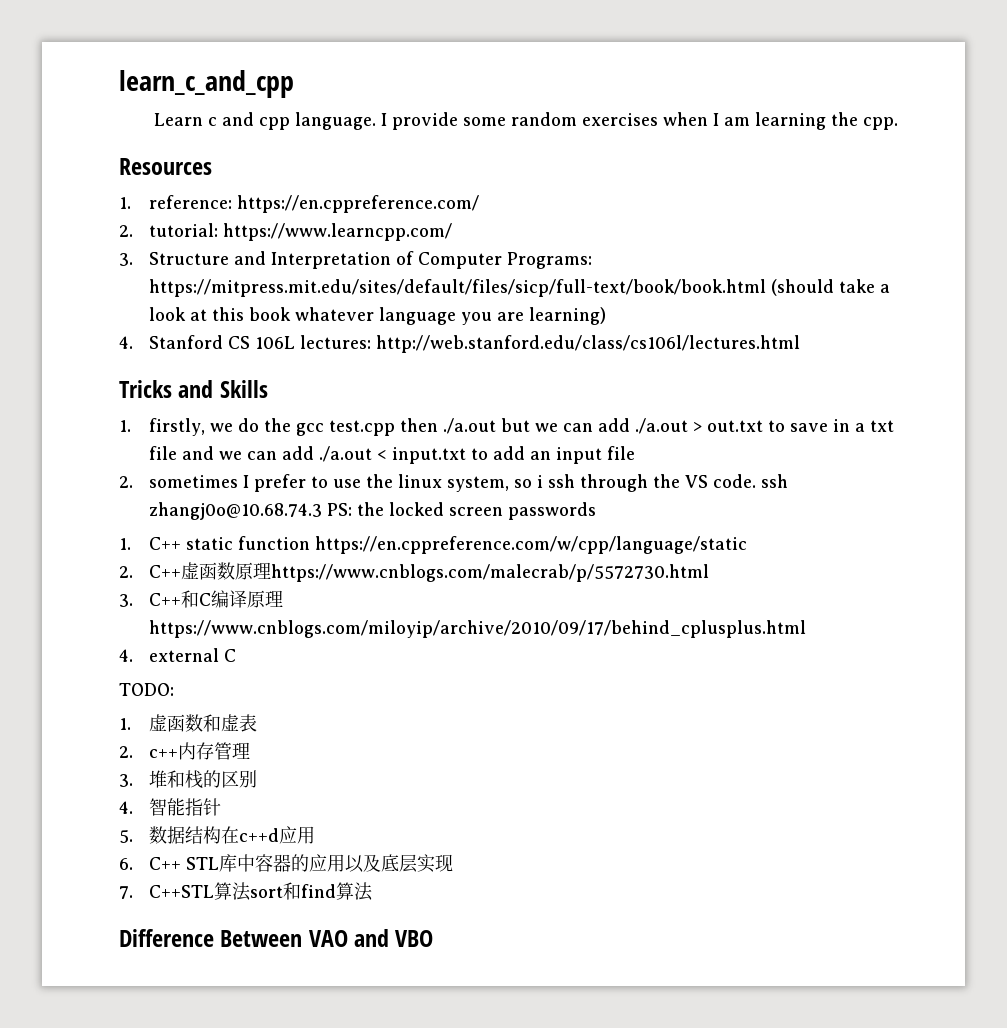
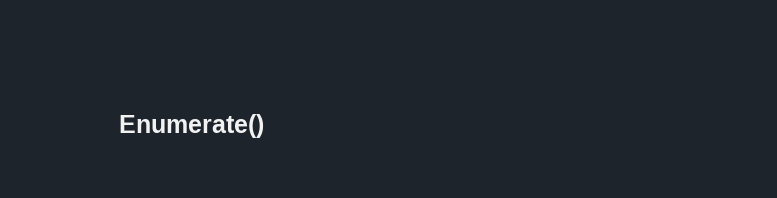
- learn_c_and_cpp
- Learn c and cpp language. I provide some random exercises when I am learning the cpp.
- Resources
- 1. reference: https://en.cppreference.com/
- 2. tutorial: https://www.learncpp.com/
- 3. Structure and Interpretation of Computer Programs: https://mitpress.mit.edu/sites/default/files/sicp/full-text/book/book.html (should take a look at this book whatever language you are learning)
- 4. Stanford CS 106L lectures: http://web.stanford.edu/class/cs106l/lectures.html
- Tricks and Skills
- 1. firstly, we do the gcc test.cpp then ./a.out but we can add ./a.out > out.txt to save in a txt file and we can add ./a.out < input.txt to add an input file
- 2. sometimes I prefer to use the linux system, so i ssh through the VS code. ssh zhangj0o@10.68.74.3 PS: the locked screen passwords
- 1. C++ static function https://en.cppreference.com/w/cpp/language/static
- 2. C++虚函数原理https://www.cnblogs.com/malecrab/p/5572730.html
- 3. C++和C编译原理https://www.cnblogs.com/miloyip/archive/2010/09/17/behind_cplusplus.html
- 4. external C
- TODO:
- 1.虚函数和虚表
- 2. c++内存管理
- 3.堆和栈的区别
- 4.智能指针
- 5.数据结构在c++d应用
- 6. C++ STL库中容器的应用以及底层实现
- 7. C++STL算法sort和find算法
- Difference Between VAO and VBO
+ Enumerate()

